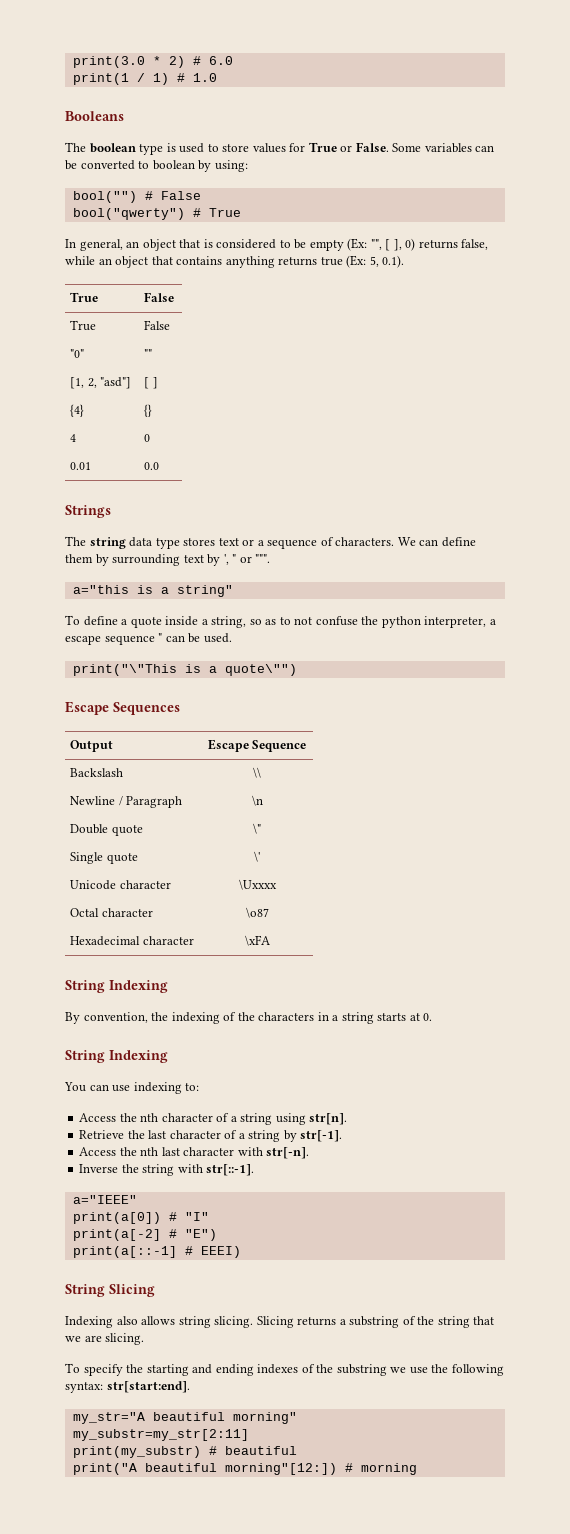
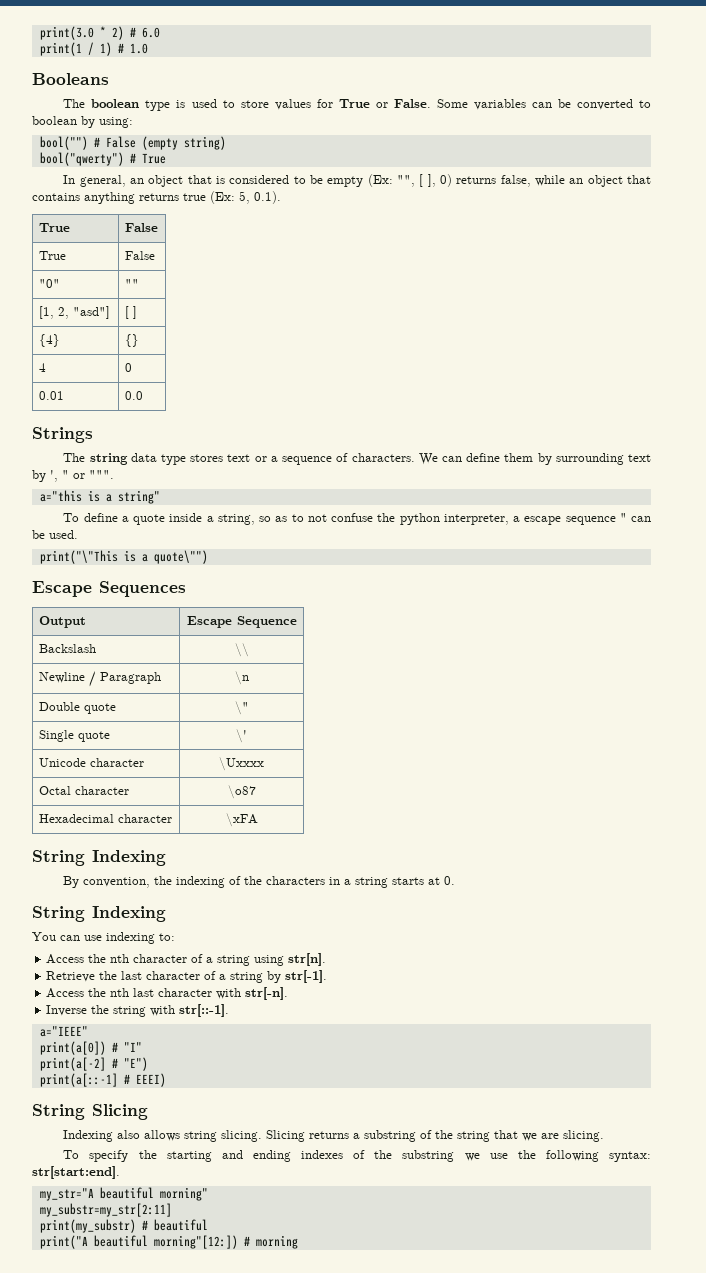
- bool("") # False
+ bool("") # False (empty string)

